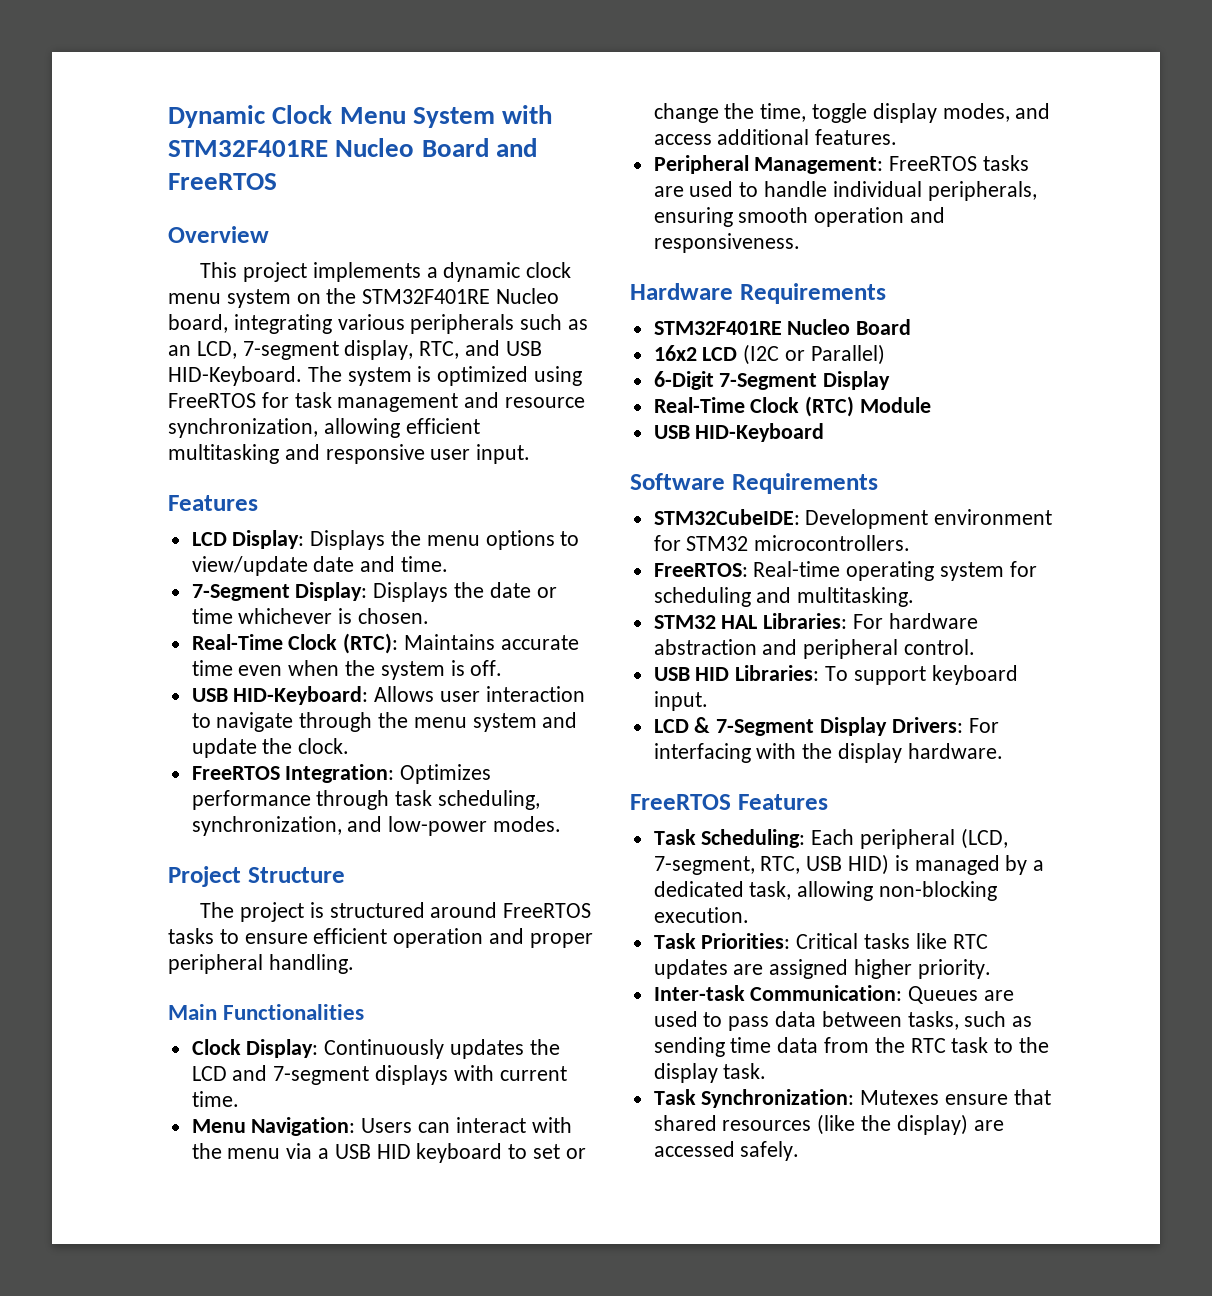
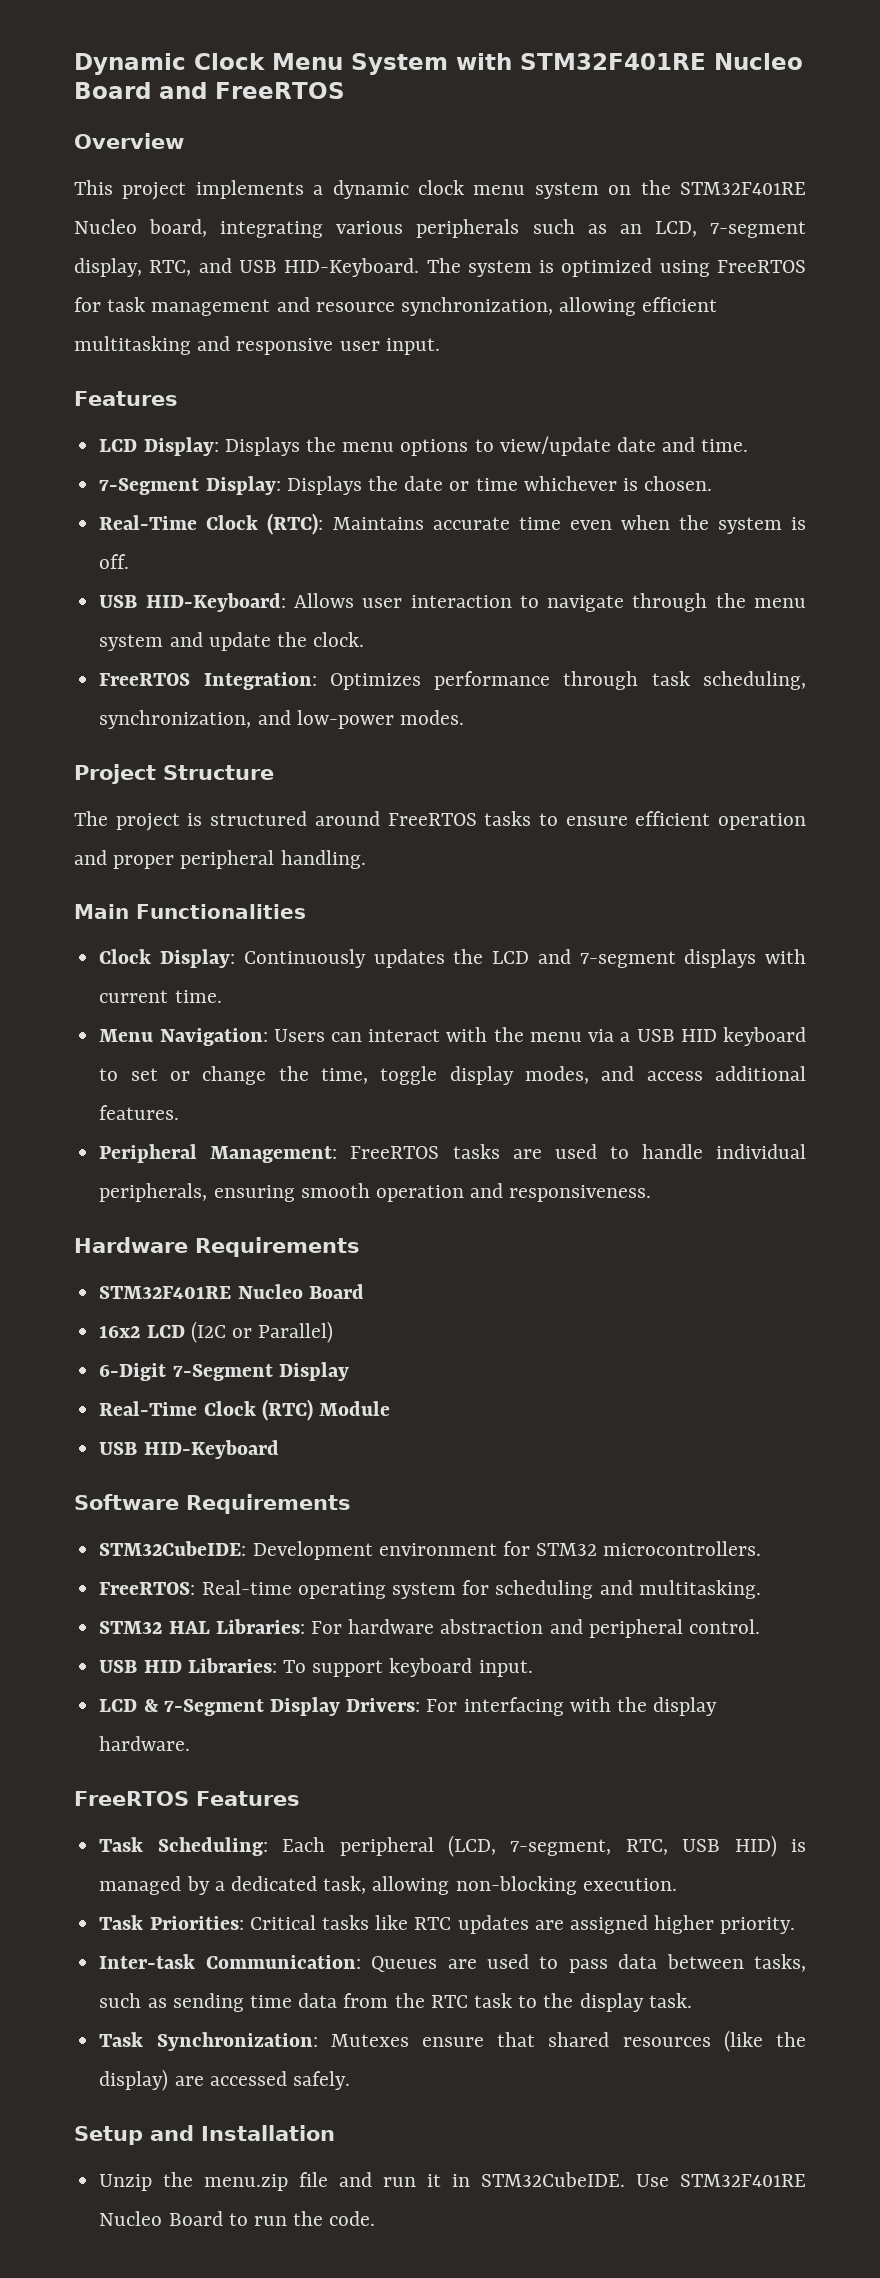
+ Setup and Installation
+ Unzip the menu.zip file and run it in STM32CubeIDE. Use STM32F401RE Nucleo Board to run the code.

